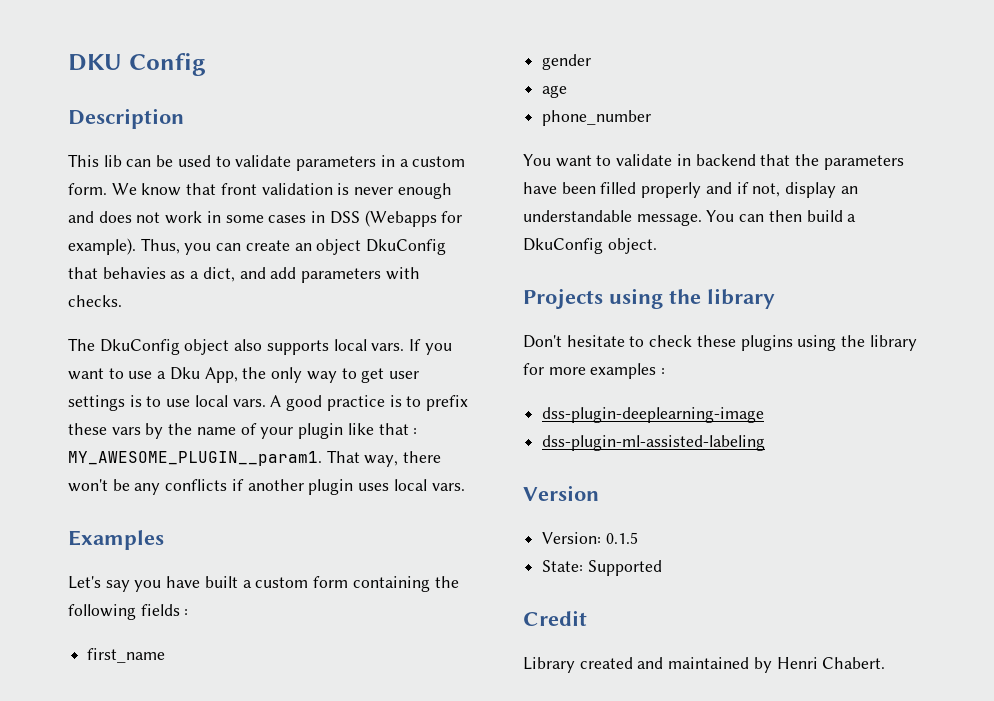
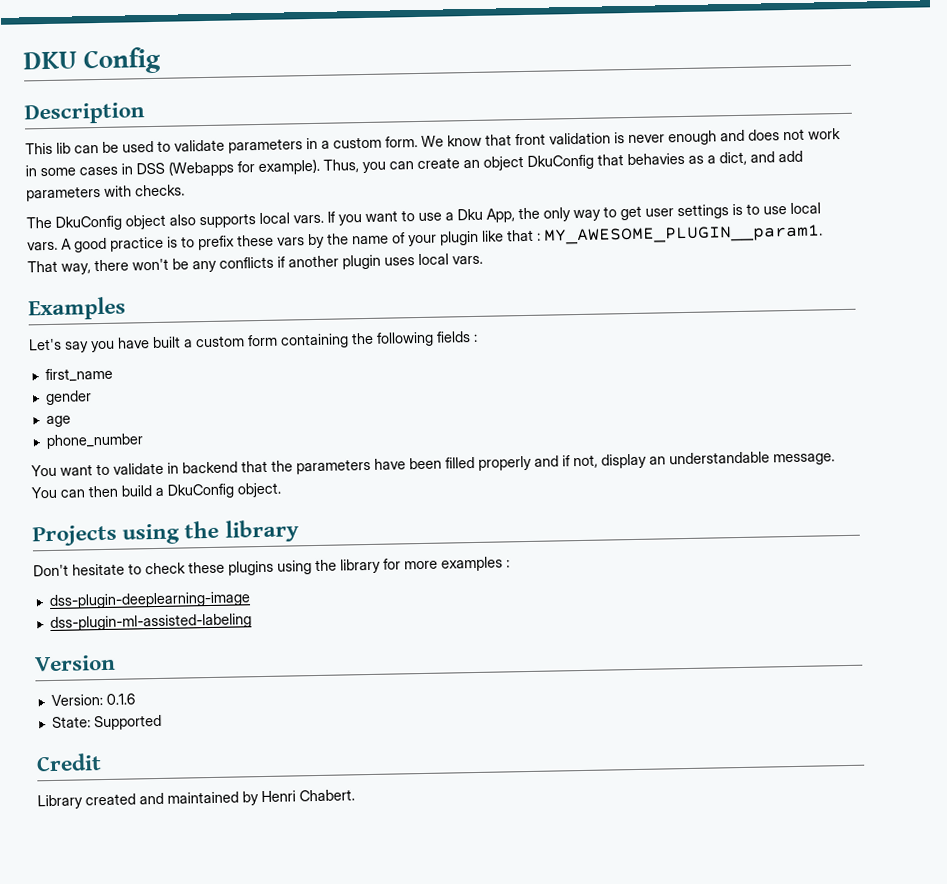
- Version: 0.1.5
+ Version: 0.1.6

